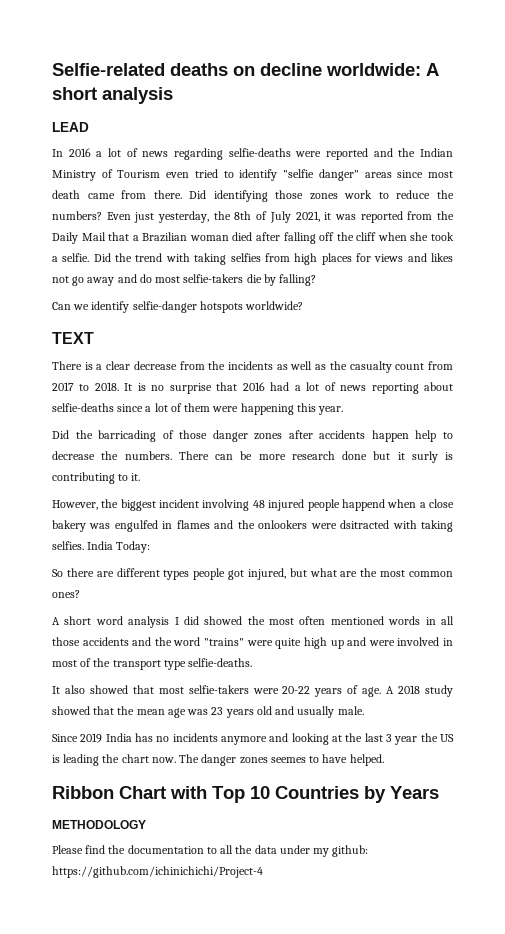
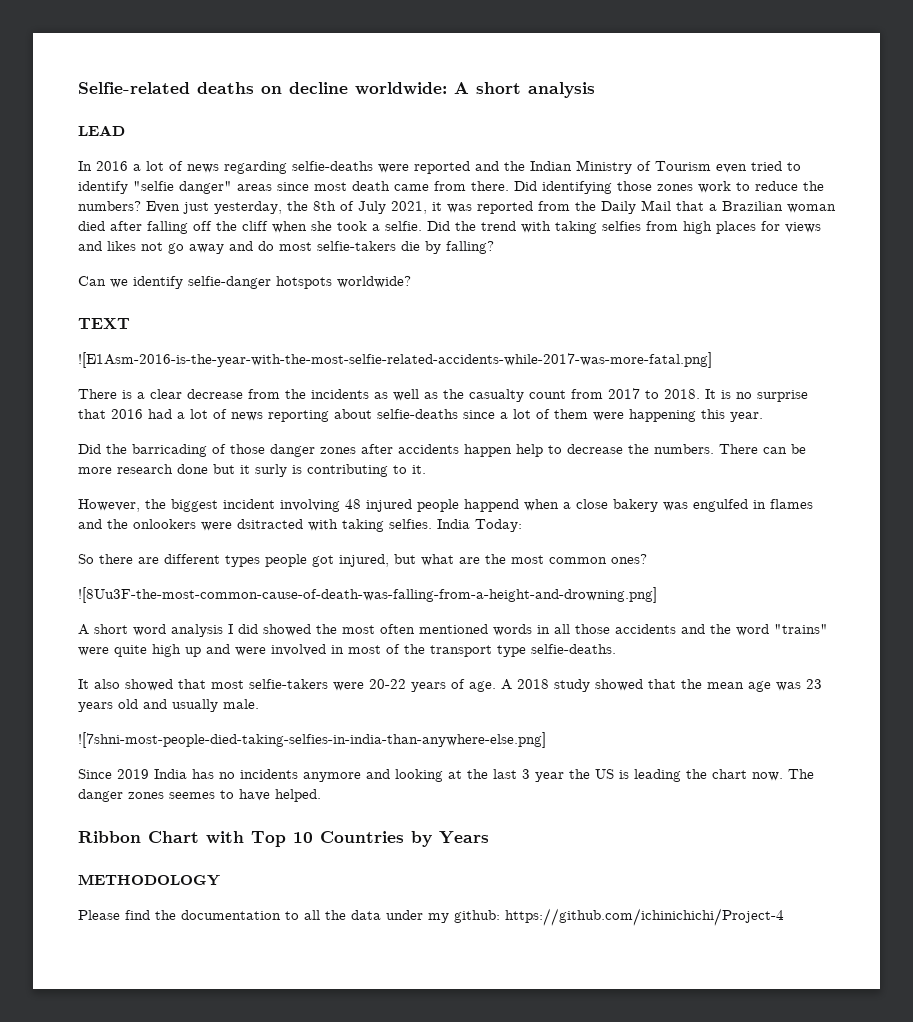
+ ![E1Asm-2016-is-the-year-with-the-most-selfie-related-accidents-while-2017-was-more-fatal.png]
+ ![8Uu3F-the-most-common-cause-of-death-was-falling-from-a-height-and-drowning.png]
+ ![7shni-most-people-died-taking-selfies-in-india-than-anywhere-else.png]

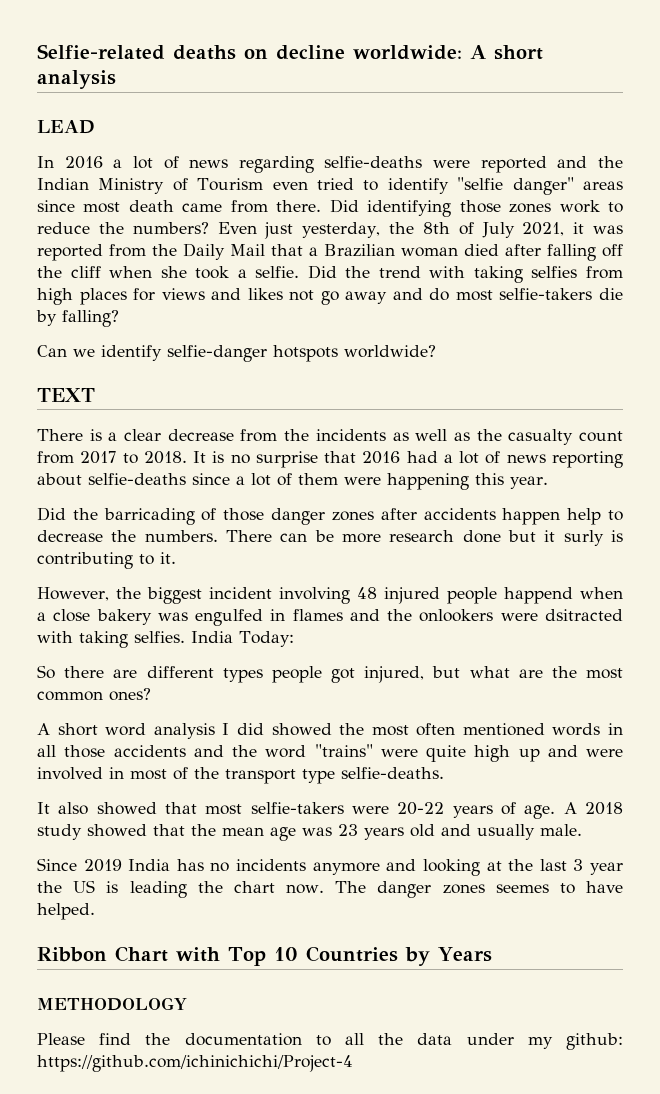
- ![E1Asm-2016-is-the-year-with-the-most-selfie-related-accidents-while-2017-was-more-fatal.png]
- ![8Uu3F-the-most-common-cause-of-death-was-falling-from-a-height-and-drowning.png]
- ![7shni-most-people-died-taking-selfies-in-india-than-anywhere-else.png]

